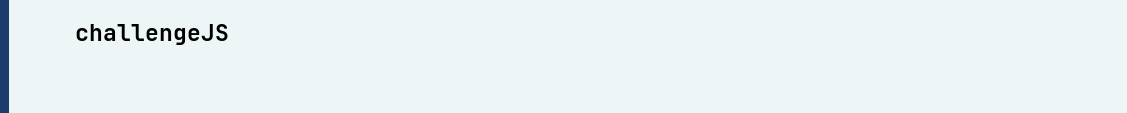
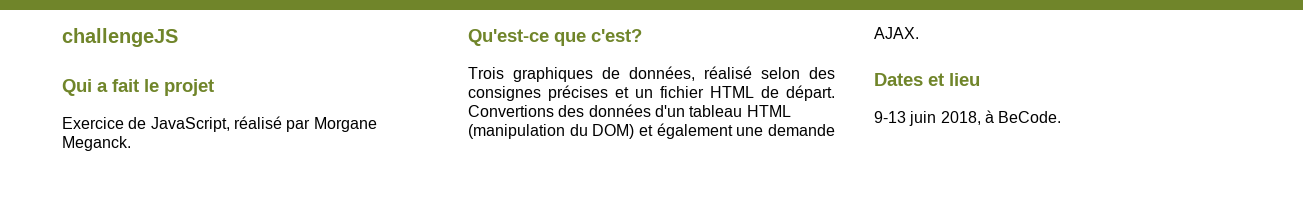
+ Qui a fait le projet
+ Exercice de JavaScript, réalisé par Morgane Meganck.
+ Qu'est-ce que c'est?
+ Trois graphiques de données, réalisé selon des consignes précises et un fichier HTML de départ. Convertions des données d'un tableau HTML (manipulation du DOM) et également une demande AJAX.
+ Dates et lieu
+ 9-13 juin 2018, à BeCode.

